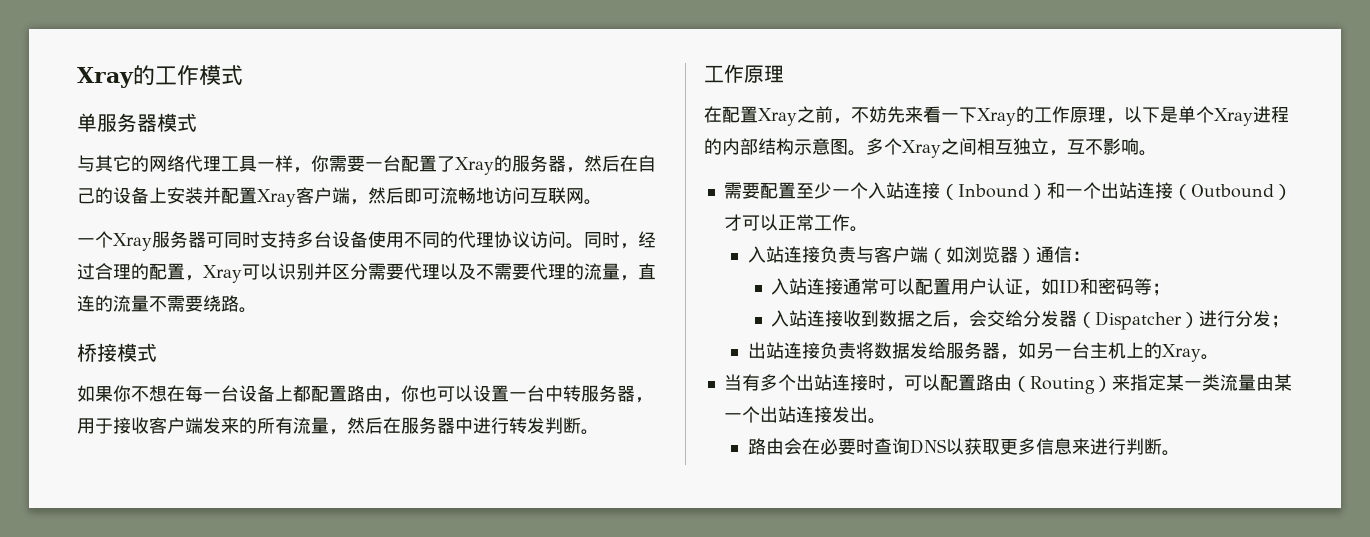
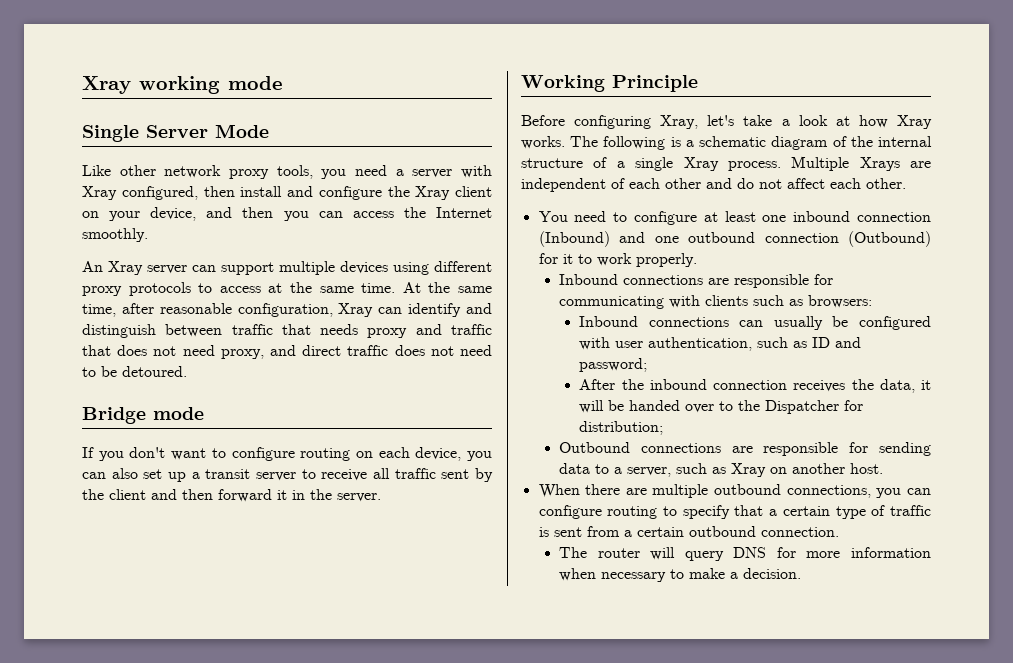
- Xray的工作模式
- 单服务器模式
- 与其它的网络代理工具一样，你需要一台配置了Xray的服务器，然后在自己的设备上安装并配置Xray客户端，然后即可流畅地访问互联网。
- 一个Xray服务器可同时支持多台设备使用不同的代理协议访问。同时，经过合理的配置，Xray可以识别并区分需要代理以及不需要代理的流量，直连的流量不需要绕路。
- 桥接模式
- 如果你不想在每一台设备上都配置路由，你也可以设置一台中转服务器，用于接收客户端发来的所有流量，然后在服务器中进行转发判断。
- 工作原理
- 在配置Xray之前，不妨先来看一下Xray的工作原理，以下是单个Xray进程的内部结构示意图。多个Xray之间相互独立，互不影响。
- 需要配置至少一个入站连接（Inbound）和一个出站连接（Outbound）才可以正常工作。
- 入站连接负责与客户端（如浏览器）通信：
- 入站连接通常可以配置用户认证，如ID和密码等；
- 入站连接收到数据之后，会交给分发器（Dispatcher）进行分发；
- 出站连接负责将数据发给服务器，如另一台主机上的Xray。
- 当有多个出站连接时，可以配置路由（Routing）来指定某一类流量由某一个出站连接发出。
- 路由会在必要时查询DNS以获取更多信息来进行判断。
+ Xray working mode
+ Single Server Mode
+ Like other network proxy tools, you need a server with Xray configured, then install and configure the Xray client on your device, and then you can access the Internet smoothly.
+ An Xray server can support multiple devices using different proxy protocols to access at the same time. At the same time, after reasonable configuration, Xray can identify and distinguish between traffic that needs proxy and traffic that does not need proxy, and direct traffic does not need to be detoured.
+ Bridge mode
+ If you don't want to configure routing on each device, you can also set up a transit server to receive all traffic sent by the client and then forward it in the server.
+ Working Principle
+ Before configuring Xray, let's take a look at how Xray works. The following is a schematic diagram of the internal structure of a single Xray process. Multiple Xrays are independent of each other and do not affect each other.
+ You need to configure at least one inbound connection (Inbound) and one outbound connection (Outbound) for it to work properly.
+ Inbound connections are responsible for communicating with clients such as browsers:
+ Inbound connections can usually be configured with user authentication, such as ID and password;
+ After the inbound connection receives the data, it will be handed over to the Dispatcher for distribution;
+ Outbound connections are responsible for sending data to a server, such as Xray on another host.
+ When there are multiple outbound connections, you can configure routing to specify that a certain type of traffic is sent from a certain outbound connection.
+ The router will query DNS for more information when necessary to make a decision.

